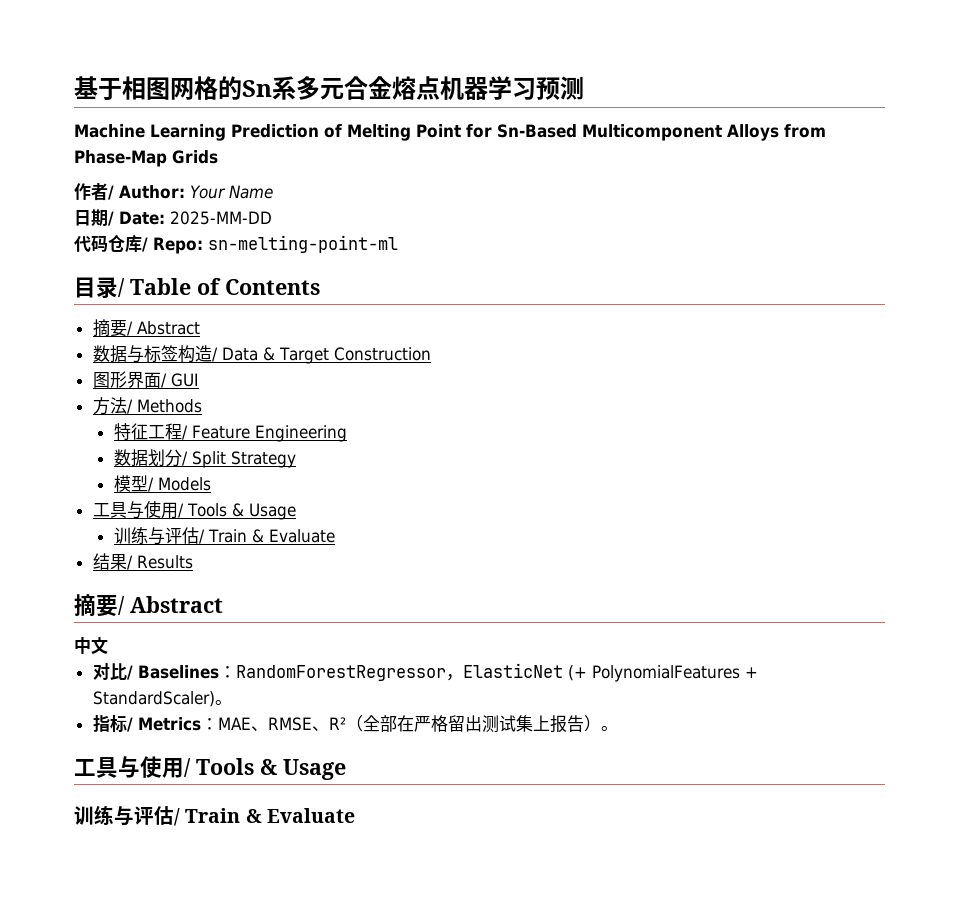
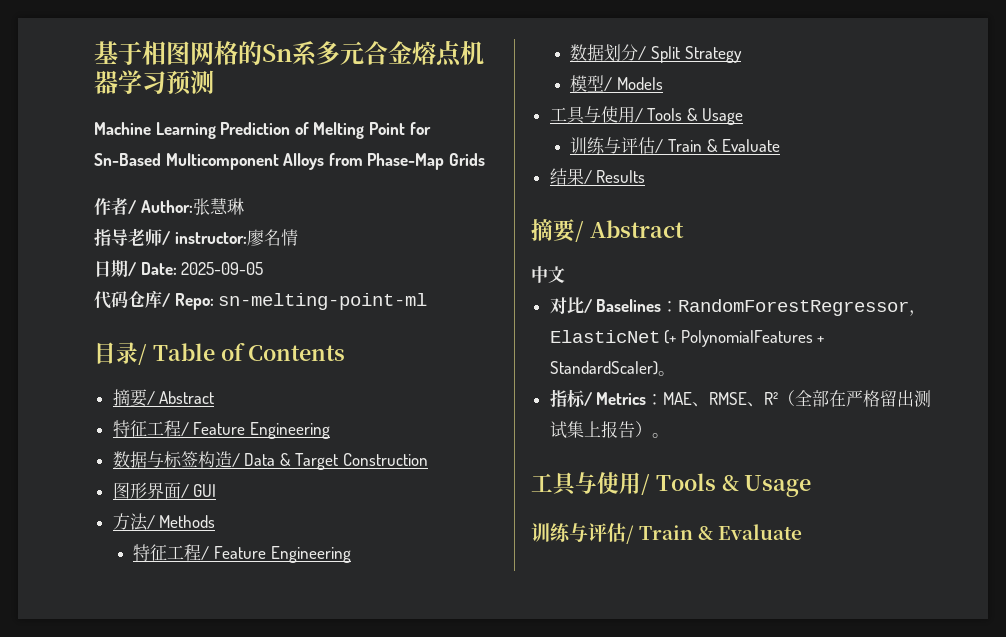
- 作者/ Author: Your Name
+ 作者/ Author:张慧琳
+ 指导老师/ instructor:廖名情
- 日期/ Date: 2025-MM-DD
+ 日期/ Date: 2025-09-05
  目录/ Table of Contents
  摘要/ Abstract
+ 特征工程/ Feature Engineering

